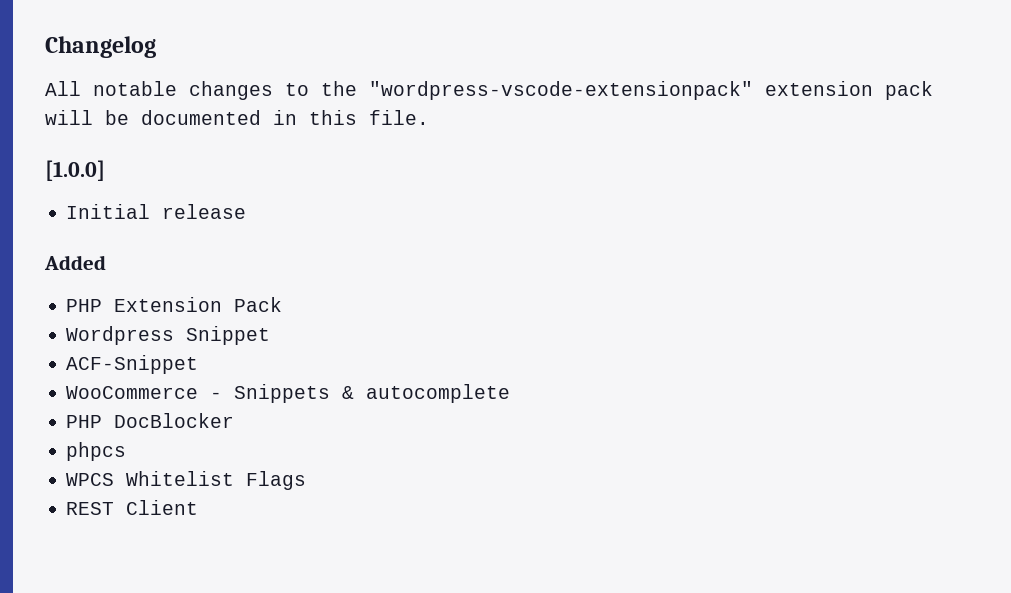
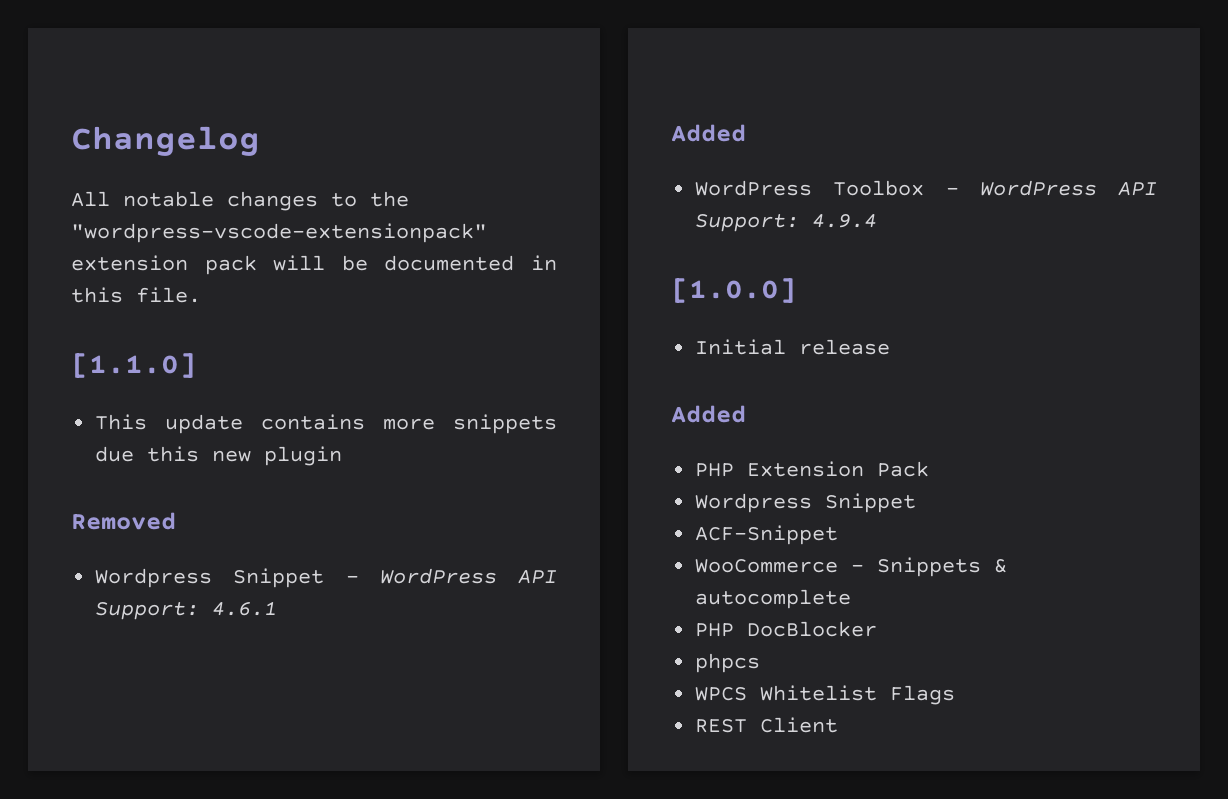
+ [1.1.0]
+ This update contains more snippets due this new plugin
+ Removed
+ Wordpress Snippet - WordPress API Support: 4.6.1
+ Added
+ WordPress Toolbox - WordPress API Support: 4.9.4

